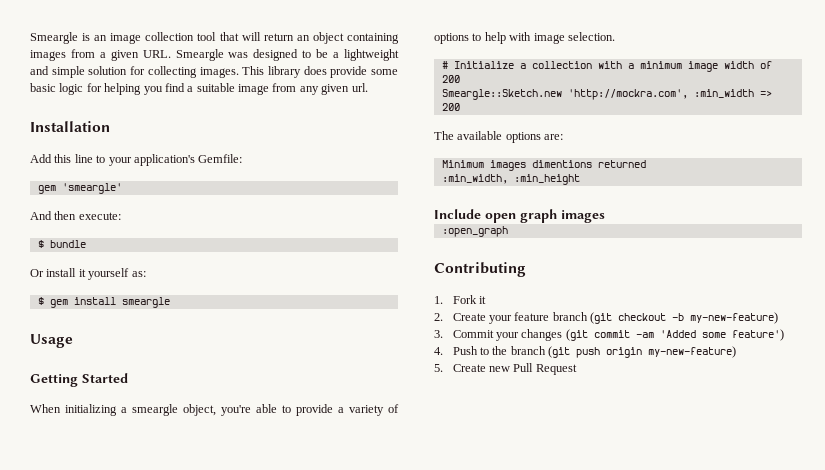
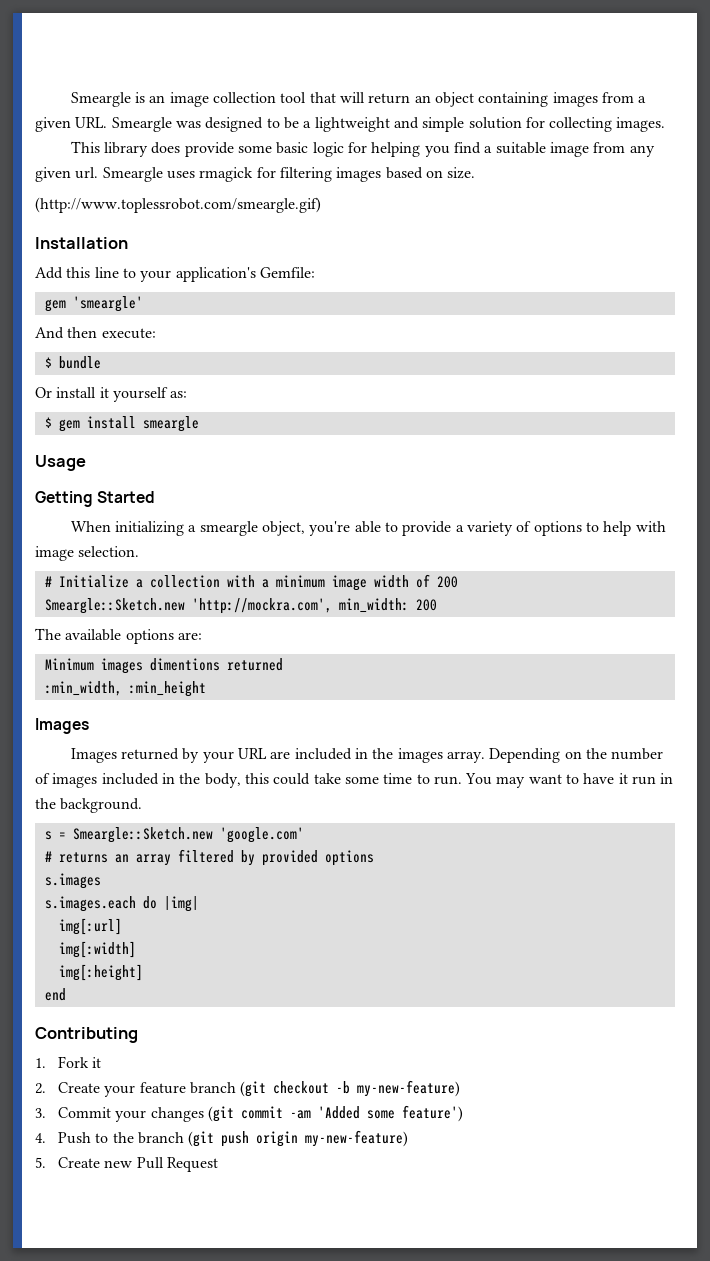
- Smeargle is an image collection tool that will return an object containing images from a given URL. Smeargle was designed to be a lightweight and simple solution for collecting images. This library does provide some basic logic for helping you find a suitable image from any given url.
+ Smeargle is an image collection tool that will return an object containing images from a given URL. Smeargle was designed to be a lightweight and simple solution for collecting images.
+ This library does provide some basic logic for helping you find a suitable image from any given url. Smeargle uses rmagick for filtering images based on size.
+ (http://www.toplessrobot.com/smeargle.gif)
- Smeargle::Sketch.new 'http://mockra.com', :min_width => 200
+ Smeargle::Sketch.new 'http://mockra.com', min_width: 200
  :min_width, :min_height
- Include open graph images
- :open_graph
+ Images
+ Images returned by your URL are included in the images array. Depending on the number of images included in the body, this could take some time to run. You may want to have it run in the background.
+ s = Smeargle::Sketch.new 'google.com'
+ # returns an array filtered by provided options
+ s.images
+ s.images.each do |img|
+ img[:url]
+ img[:width]
+ img[:height]
+ end

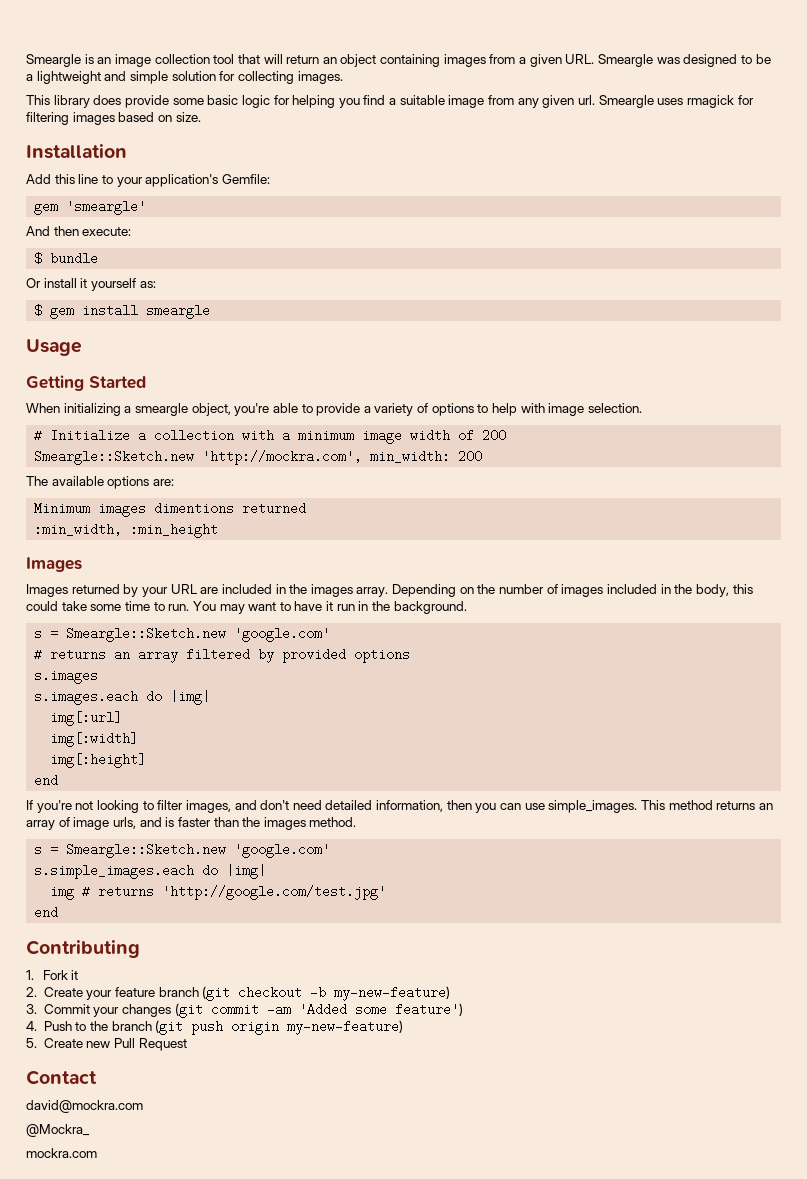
- (http://www.toplessrobot.com/smeargle.gif)
+ If you're not looking to filter images, and don't need detailed information, then you can use simple_images. This method returns an array of image urls, and is faster than the images method.
+ s = Smeargle::Sketch.new 'google.com'
+ s.simple_images.each do |img|
+ img # returns 'http://google.com/test.jpg'
+ end
+ Contact
+ david@mockra.com
+ @Mockra_
+ mockra.com

